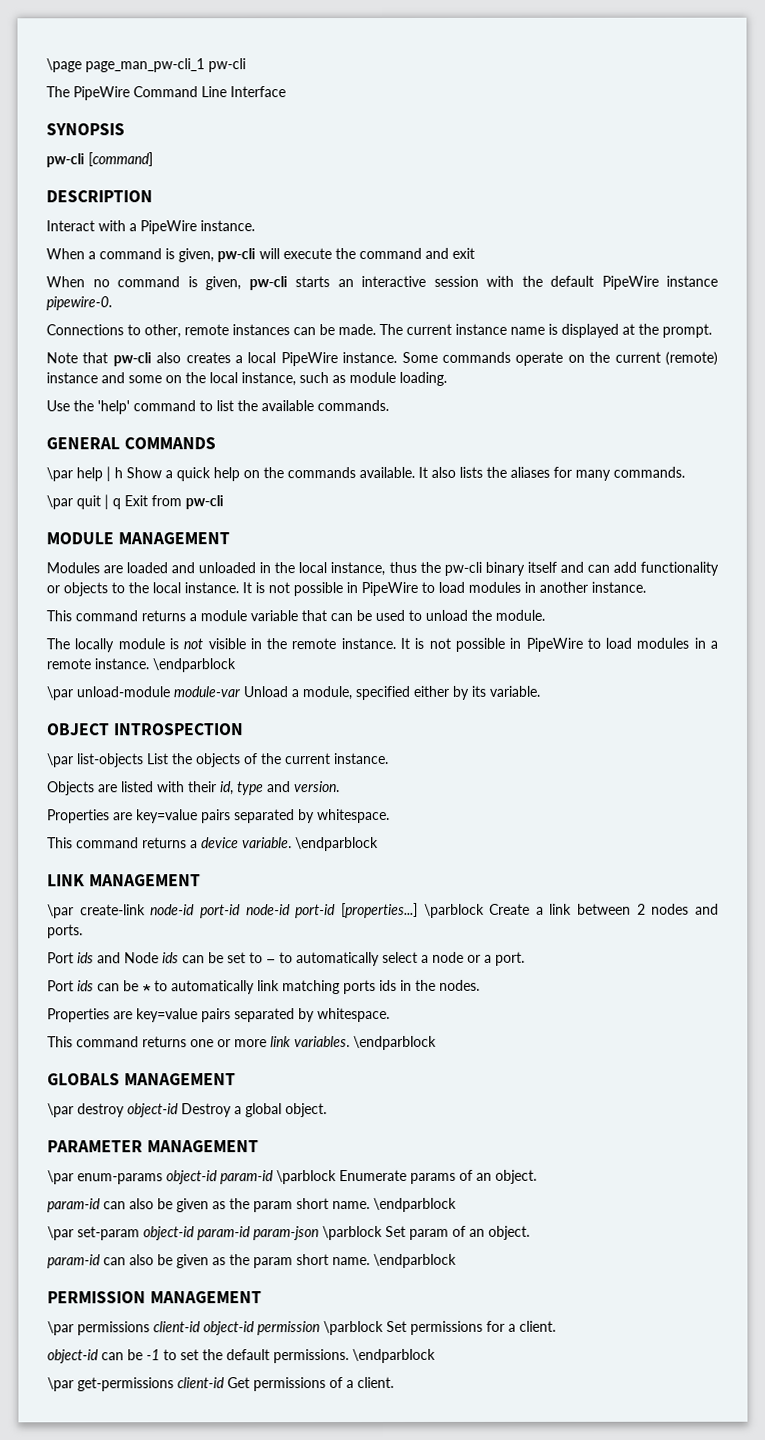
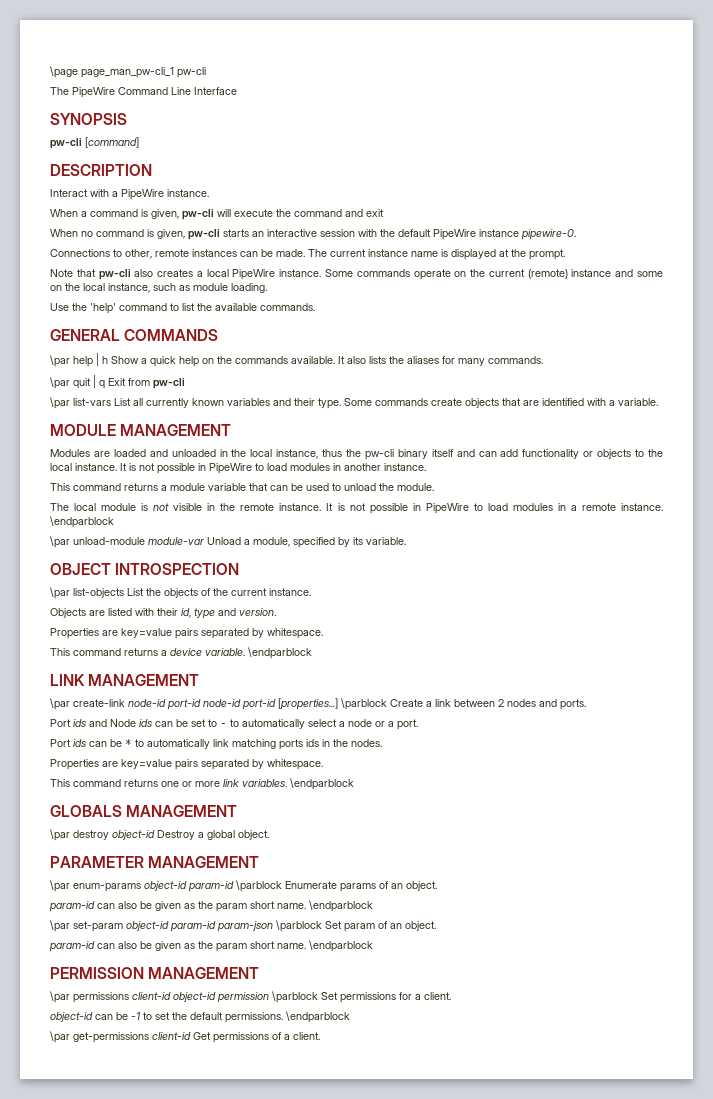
+ \par list-vars List all currently known variables and their type. Some commands create objects that are identified with a variable.
- The locally module is not visible in the remote instance.
+ The local module is not visible in the remote instance.
- \par unload-module module-var Unload a module, specified either by its variable.
+ \par unload-module module-var Unload a module, specified by its variable.

